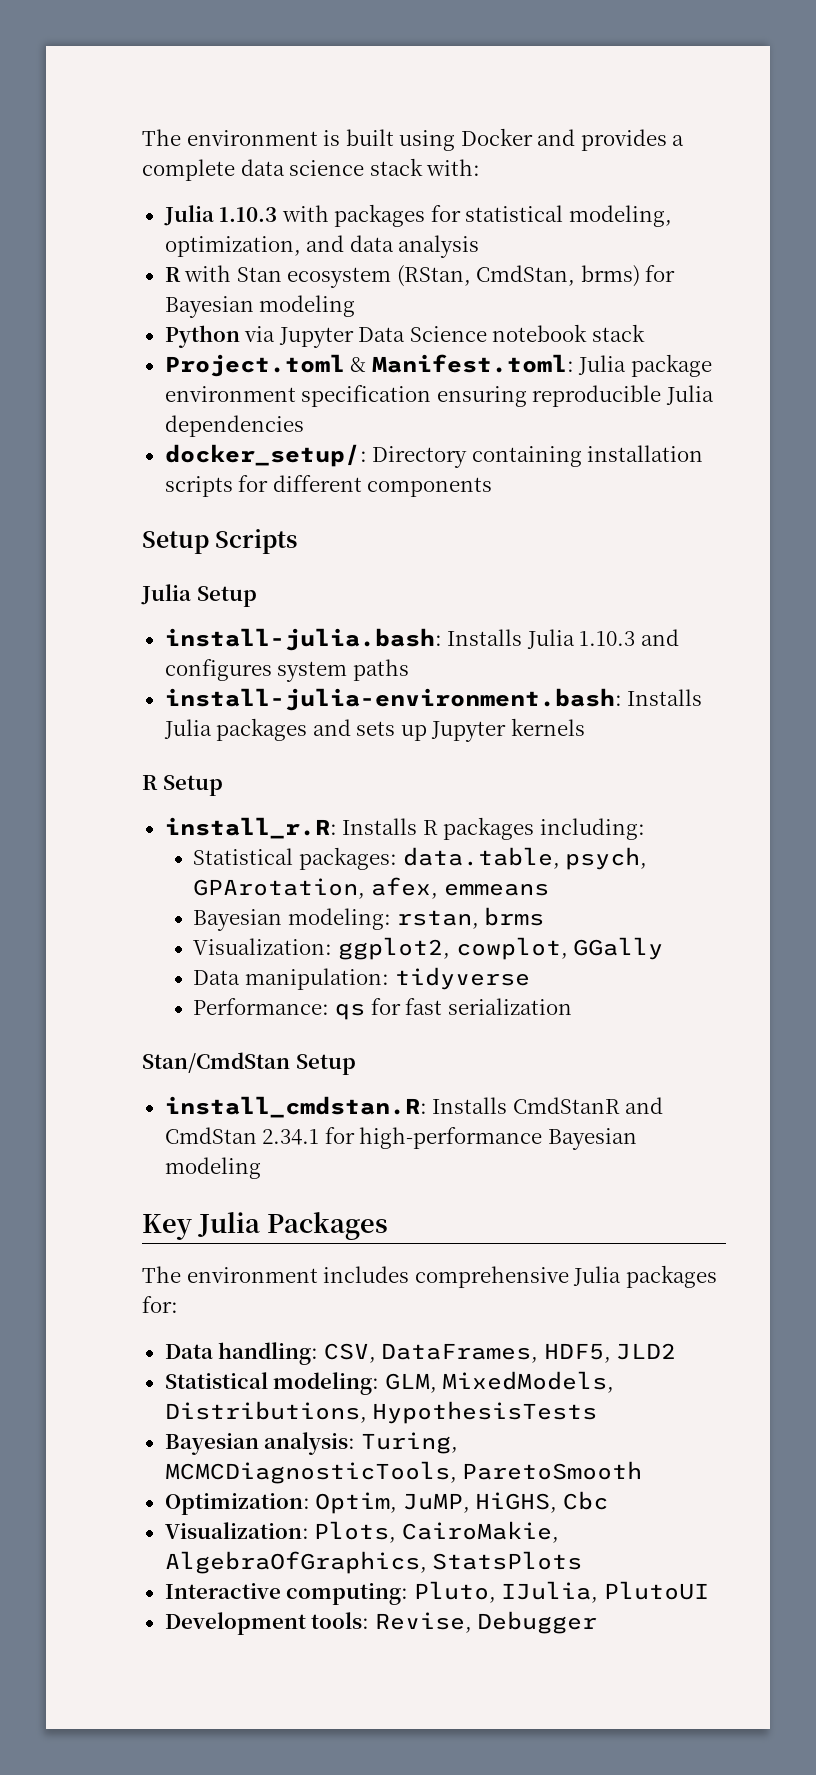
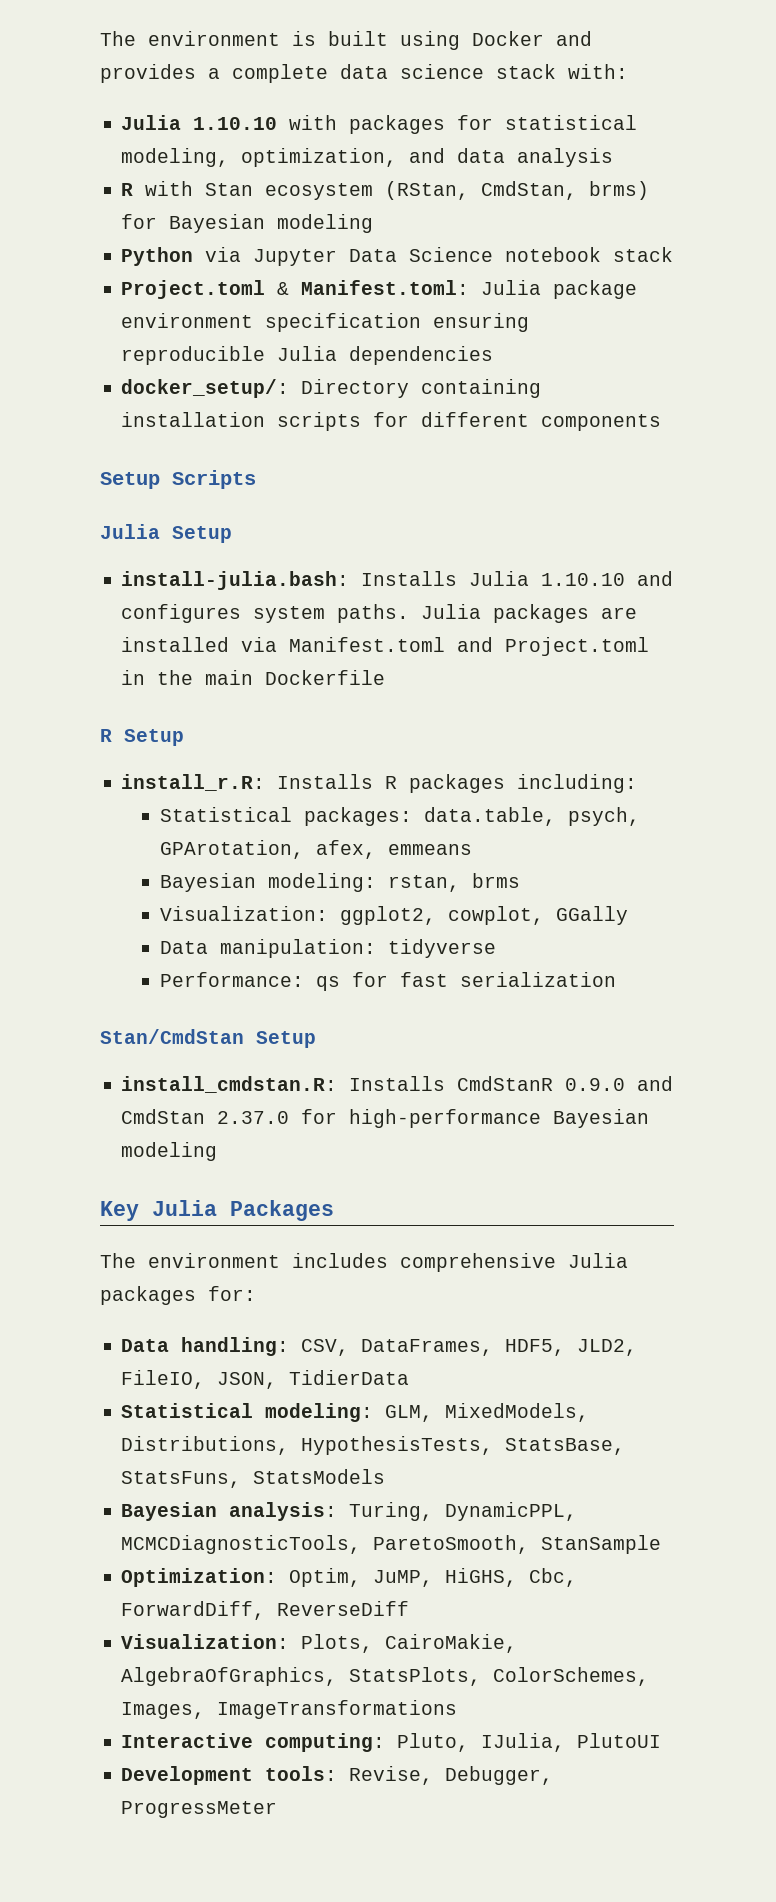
- Julia 1.10.3 with packages for statistical modeling, optimization, and data analysis
+ Julia 1.10.10 with packages for statistical modeling, optimization, and data analysis
- install-julia.bash: Installs Julia 1.10.3 and configures system paths
- install-julia-environment.bash: Installs Julia packages and sets up Jupyter kernels
+ install-julia.bash: Installs Julia 1.10.10 and configures system paths. Julia packages are installed via Manifest.toml and Project.toml in the main Dockerfile
- install_cmdstan.R: Installs CmdStanR and CmdStan 2.34.1 for high-performance Bayesian modeling
+ install_cmdstan.R: Installs CmdStanR 0.9.0 and CmdStan 2.37.0 for high-performance Bayesian modeling
- Data handling: CSV, DataFrames, HDF5, JLD2
+ Data handling: CSV, DataFrames, HDF5, JLD2, FileIO, JSON, TidierData
- Statistical modeling: GLM, MixedModels, Distributions, HypothesisTests
+ Statistical modeling: GLM, MixedModels, Distributions, HypothesisTests, StatsBase, StatsFuns, StatsModels
- Bayesian analysis: Turing, MCMCDiagnosticTools, ParetoSmooth
+ Bayesian analysis: Turing, DynamicPPL, MCMCDiagnosticTools, ParetoSmooth, StanSample
- Optimization: Optim, JuMP, HiGHS, Cbc
+ Optimization: Optim, JuMP, HiGHS, Cbc, ForwardDiff, ReverseDiff
- Visualization: Plots, CairoMakie, AlgebraOfGraphics, StatsPlots
+ Visualization: Plots, CairoMakie, AlgebraOfGraphics, StatsPlots, ColorSchemes, Images, ImageTransformations
- Development tools: Revise, Debugger
+ Development tools: Revise, Debugger, ProgressMeter

